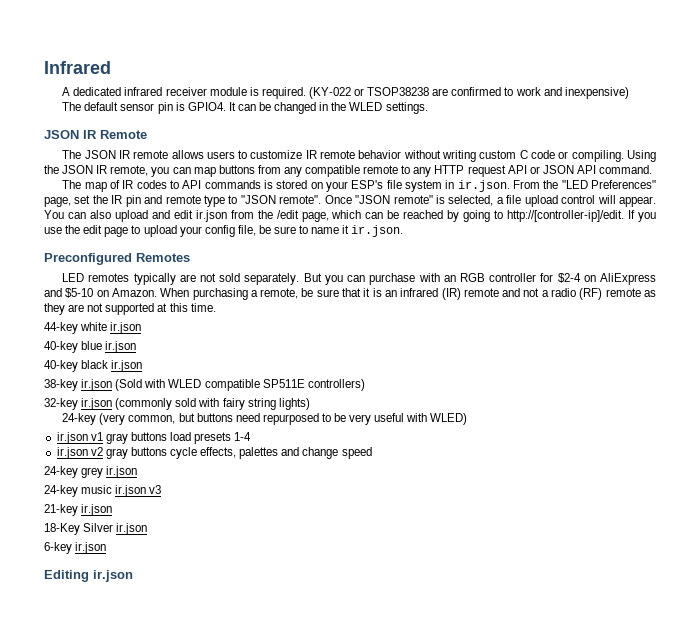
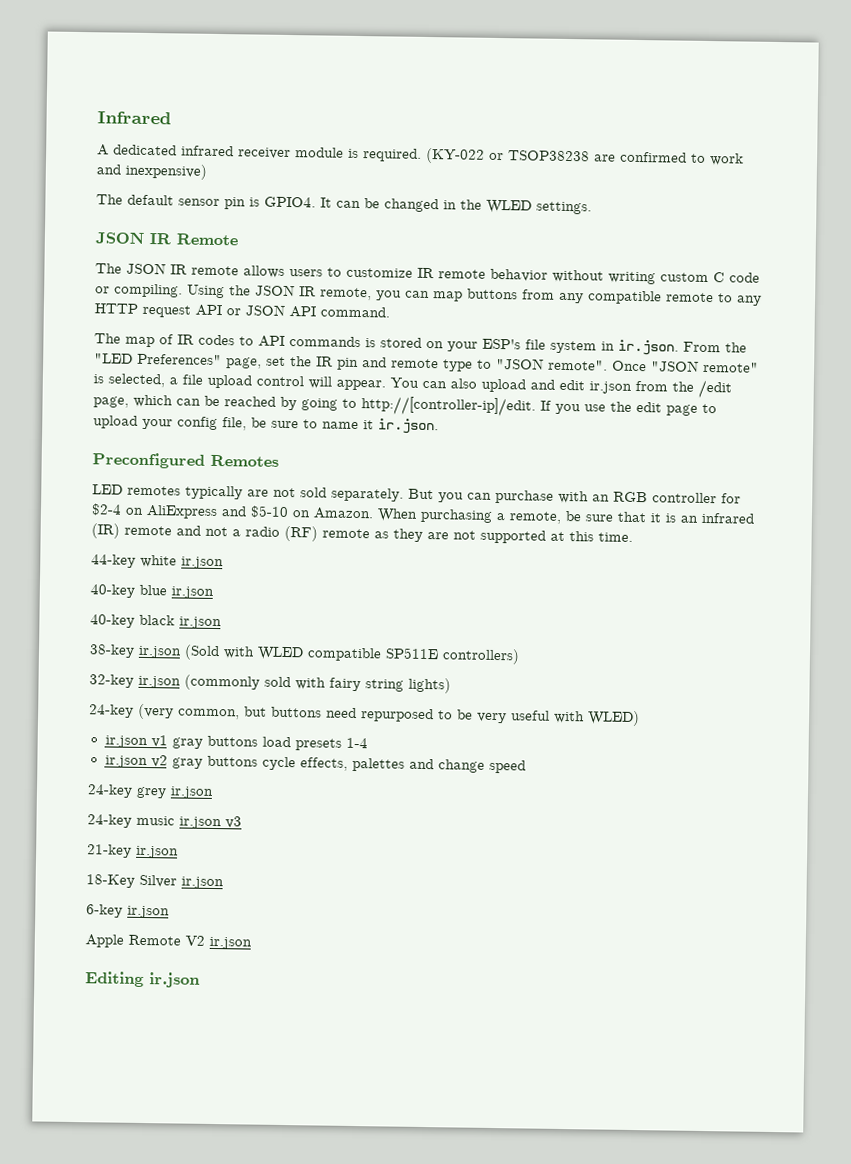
+ Apple Remote V2 ir.json

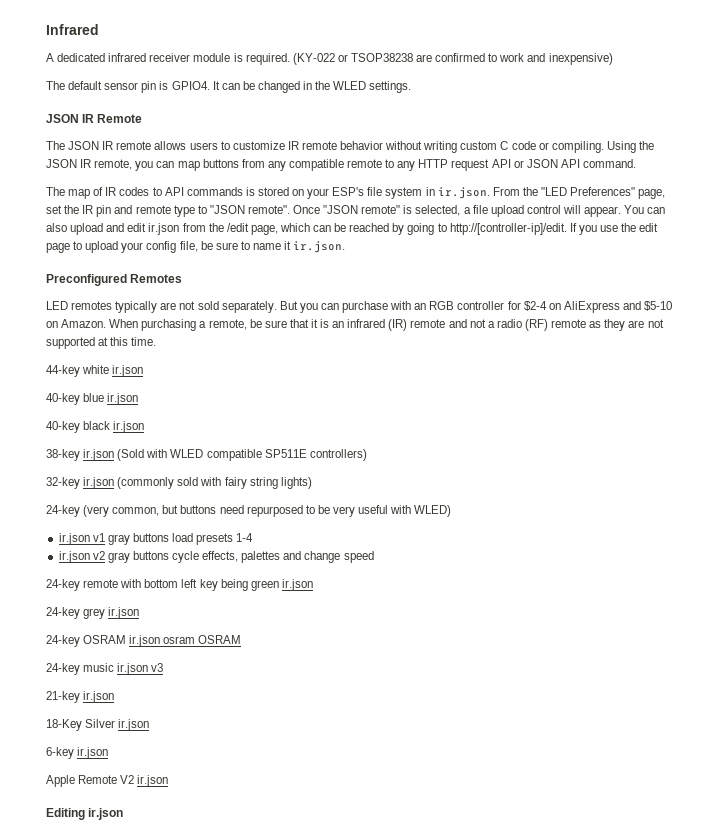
+ 24-key remote with bottom left key being green ir.json
  24-key grey ir.json
+ 24-key OSRAM ir.json osram OSRAM

